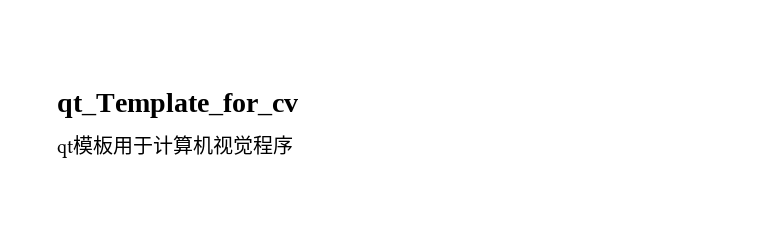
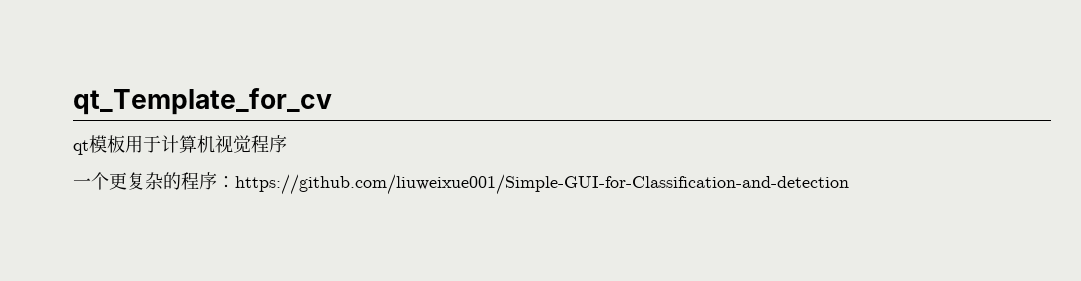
+ 一个更复杂的程序：https://github.com/liuweixue001/Simple-GUI-for-Classification-and-detection

